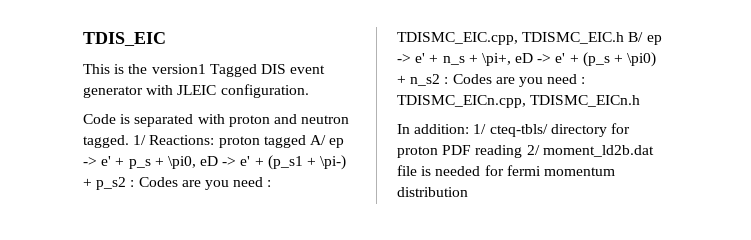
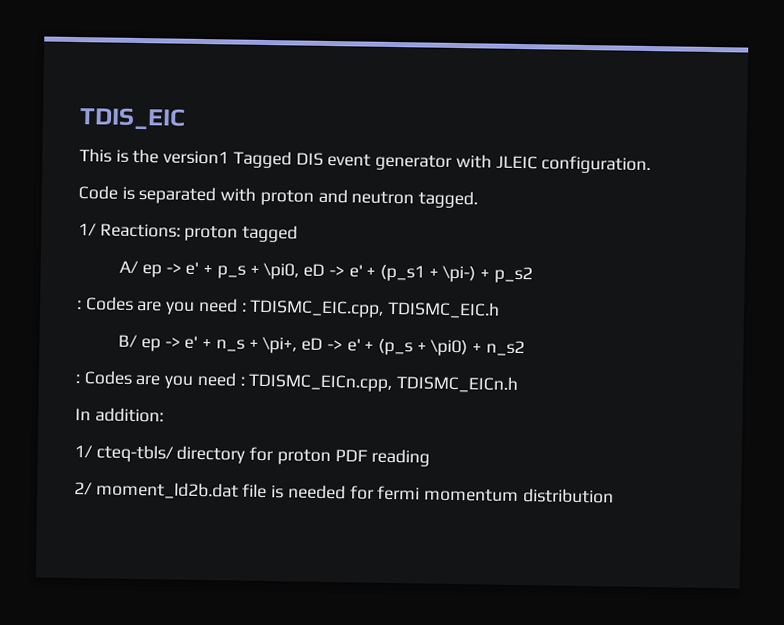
- Code is separated with proton and neutron tagged. 1/ Reactions:
+ Code is separated with proton and neutron tagged.
+ 1/ Reactions:
- proton tagged A/ ep -> e' + p_s + \pi0, eD -> e' + (p_s1 + \pi-) + p_s2 :
+ proton tagged
+ A/ ep -> e' + p_s + \pi0, eD -> e' + (p_s1 + \pi-) + p_s2
+ :
- TDISMC_EIC.cpp, TDISMC_EIC.h B/ ep -> e' + n_s + \pi+, eD -> e' + (p_s + \pi0) + n_s2 :
+ TDISMC_EIC.cpp, TDISMC_EIC.h
+ B/ ep -> e' + n_s + \pi+, eD -> e' + (p_s + \pi0) + n_s2
+ :
- In addition: 1/ cteq-tbls/ directory for proton PDF reading 2/ moment_ld2b.dat file is needed for fermi momentum distribution
+ In addition:
+ 1/ cteq-tbls/ directory for proton PDF reading
+ 2/ moment_ld2b.dat file is needed for fermi momentum distribution

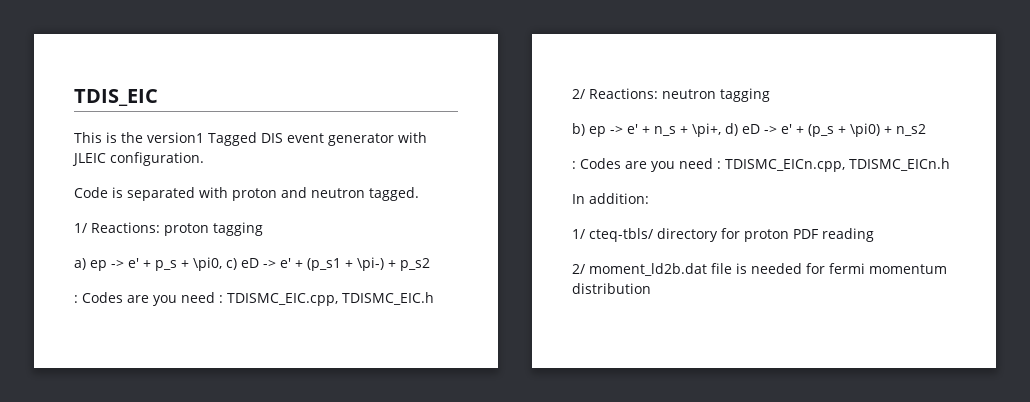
- 1/ Reactions: proton tagged
- A/ ep -> e' + p_s + \pi0, eD -> e' + (p_s1 + \pi-) + p_s2
+ 1/ Reactions: proton tagging
+ a) ep -> e' + p_s + \pi0, c) eD -> e' + (p_s1 + \pi-) + p_s2
- B/ ep -> e' + n_s + \pi+, eD -> e' + (p_s + \pi0) + n_s2
+ 2/ Reactions: neutron tagging
+ b) ep -> e' + n_s + \pi+, d) eD -> e' + (p_s + \pi0) + n_s2

